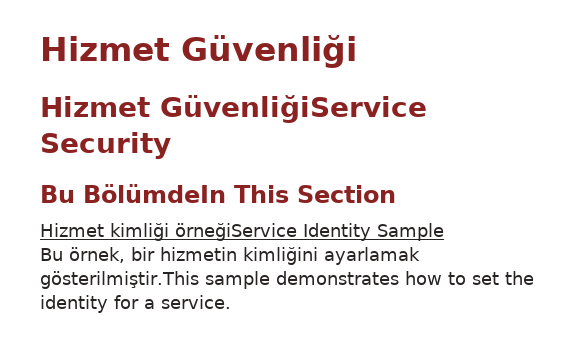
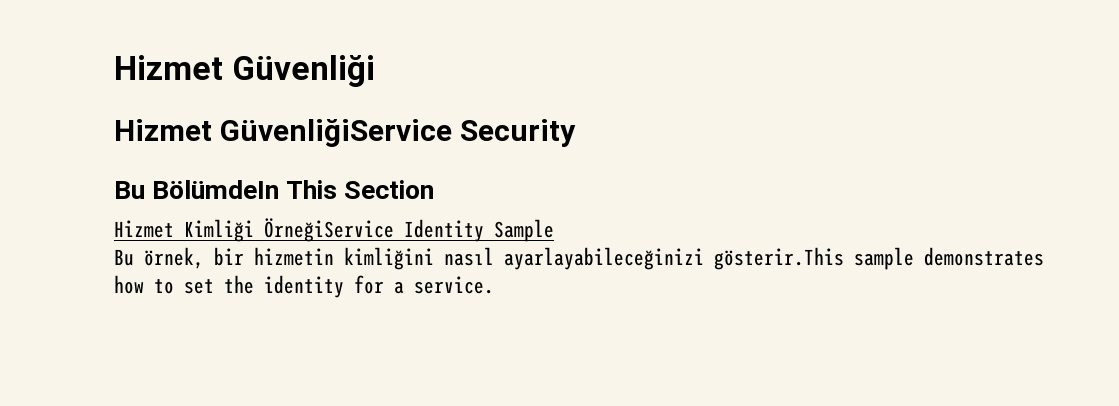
- Hizmet kimliği örneğiService Identity Sample
+ Hizmet Kimliği ÖrneğiService Identity Sample
- Bu örnek, bir hizmetin kimliğini ayarlamak gösterilmiştir.This sample demonstrates how to set the identity for a service.
+ Bu örnek, bir hizmetin kimliğini nasıl ayarlayabileceğinizi gösterir.This sample demonstrates how to set the identity for a service.

